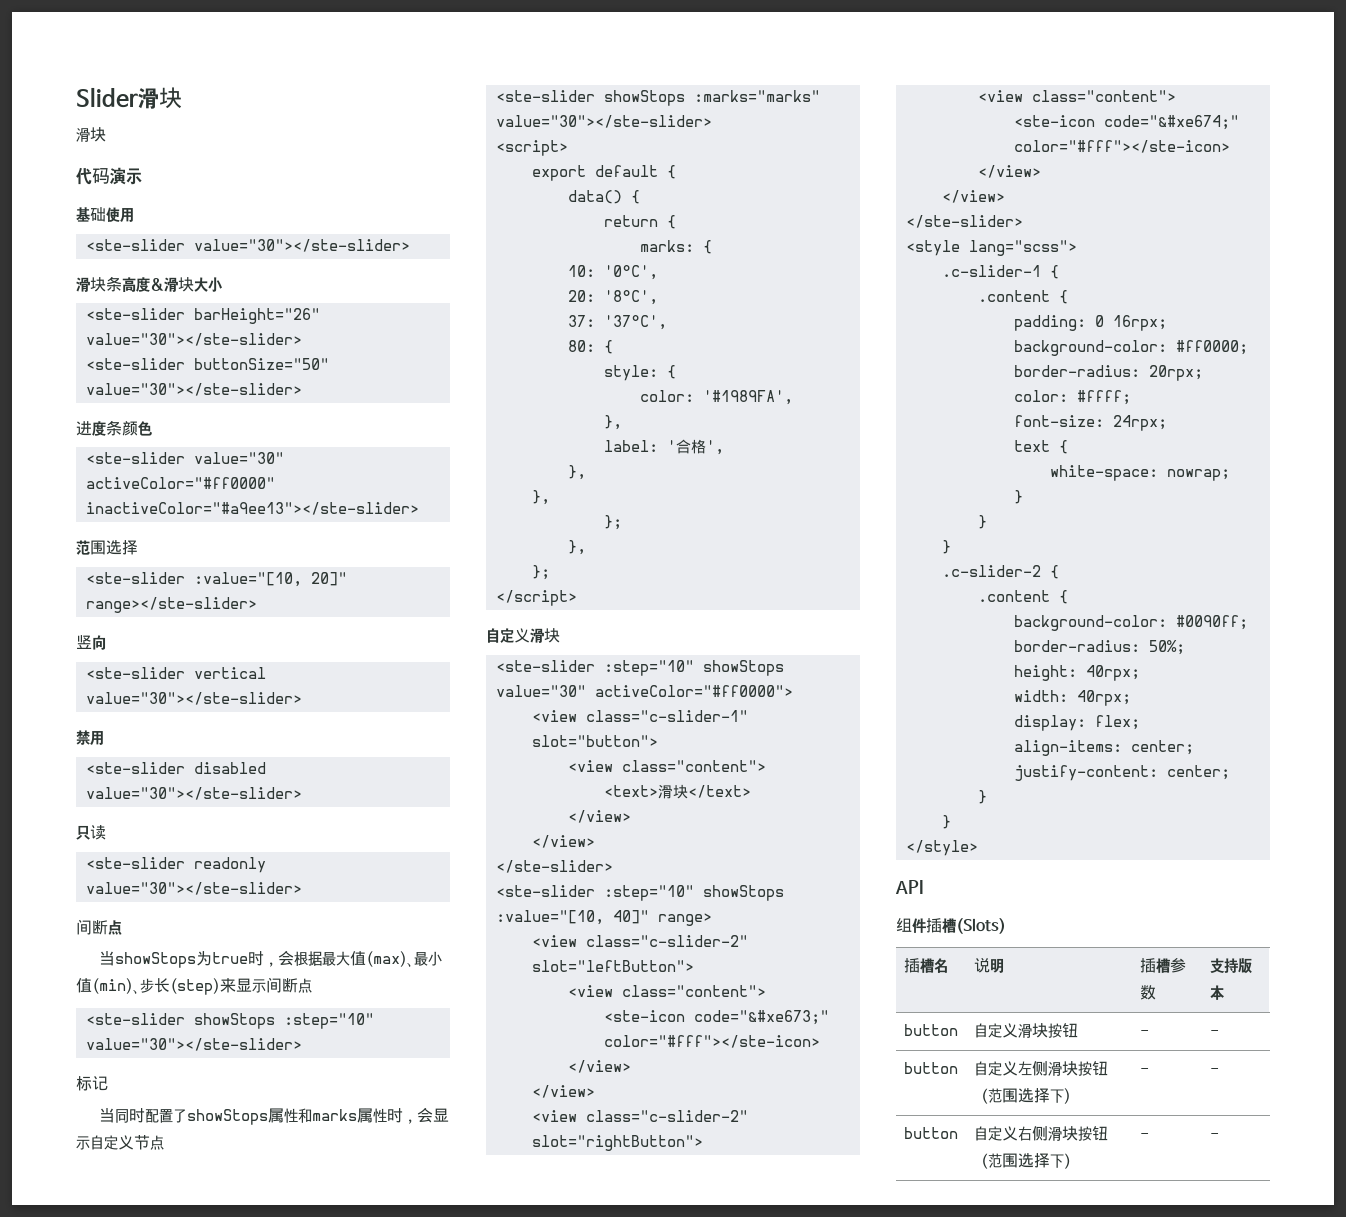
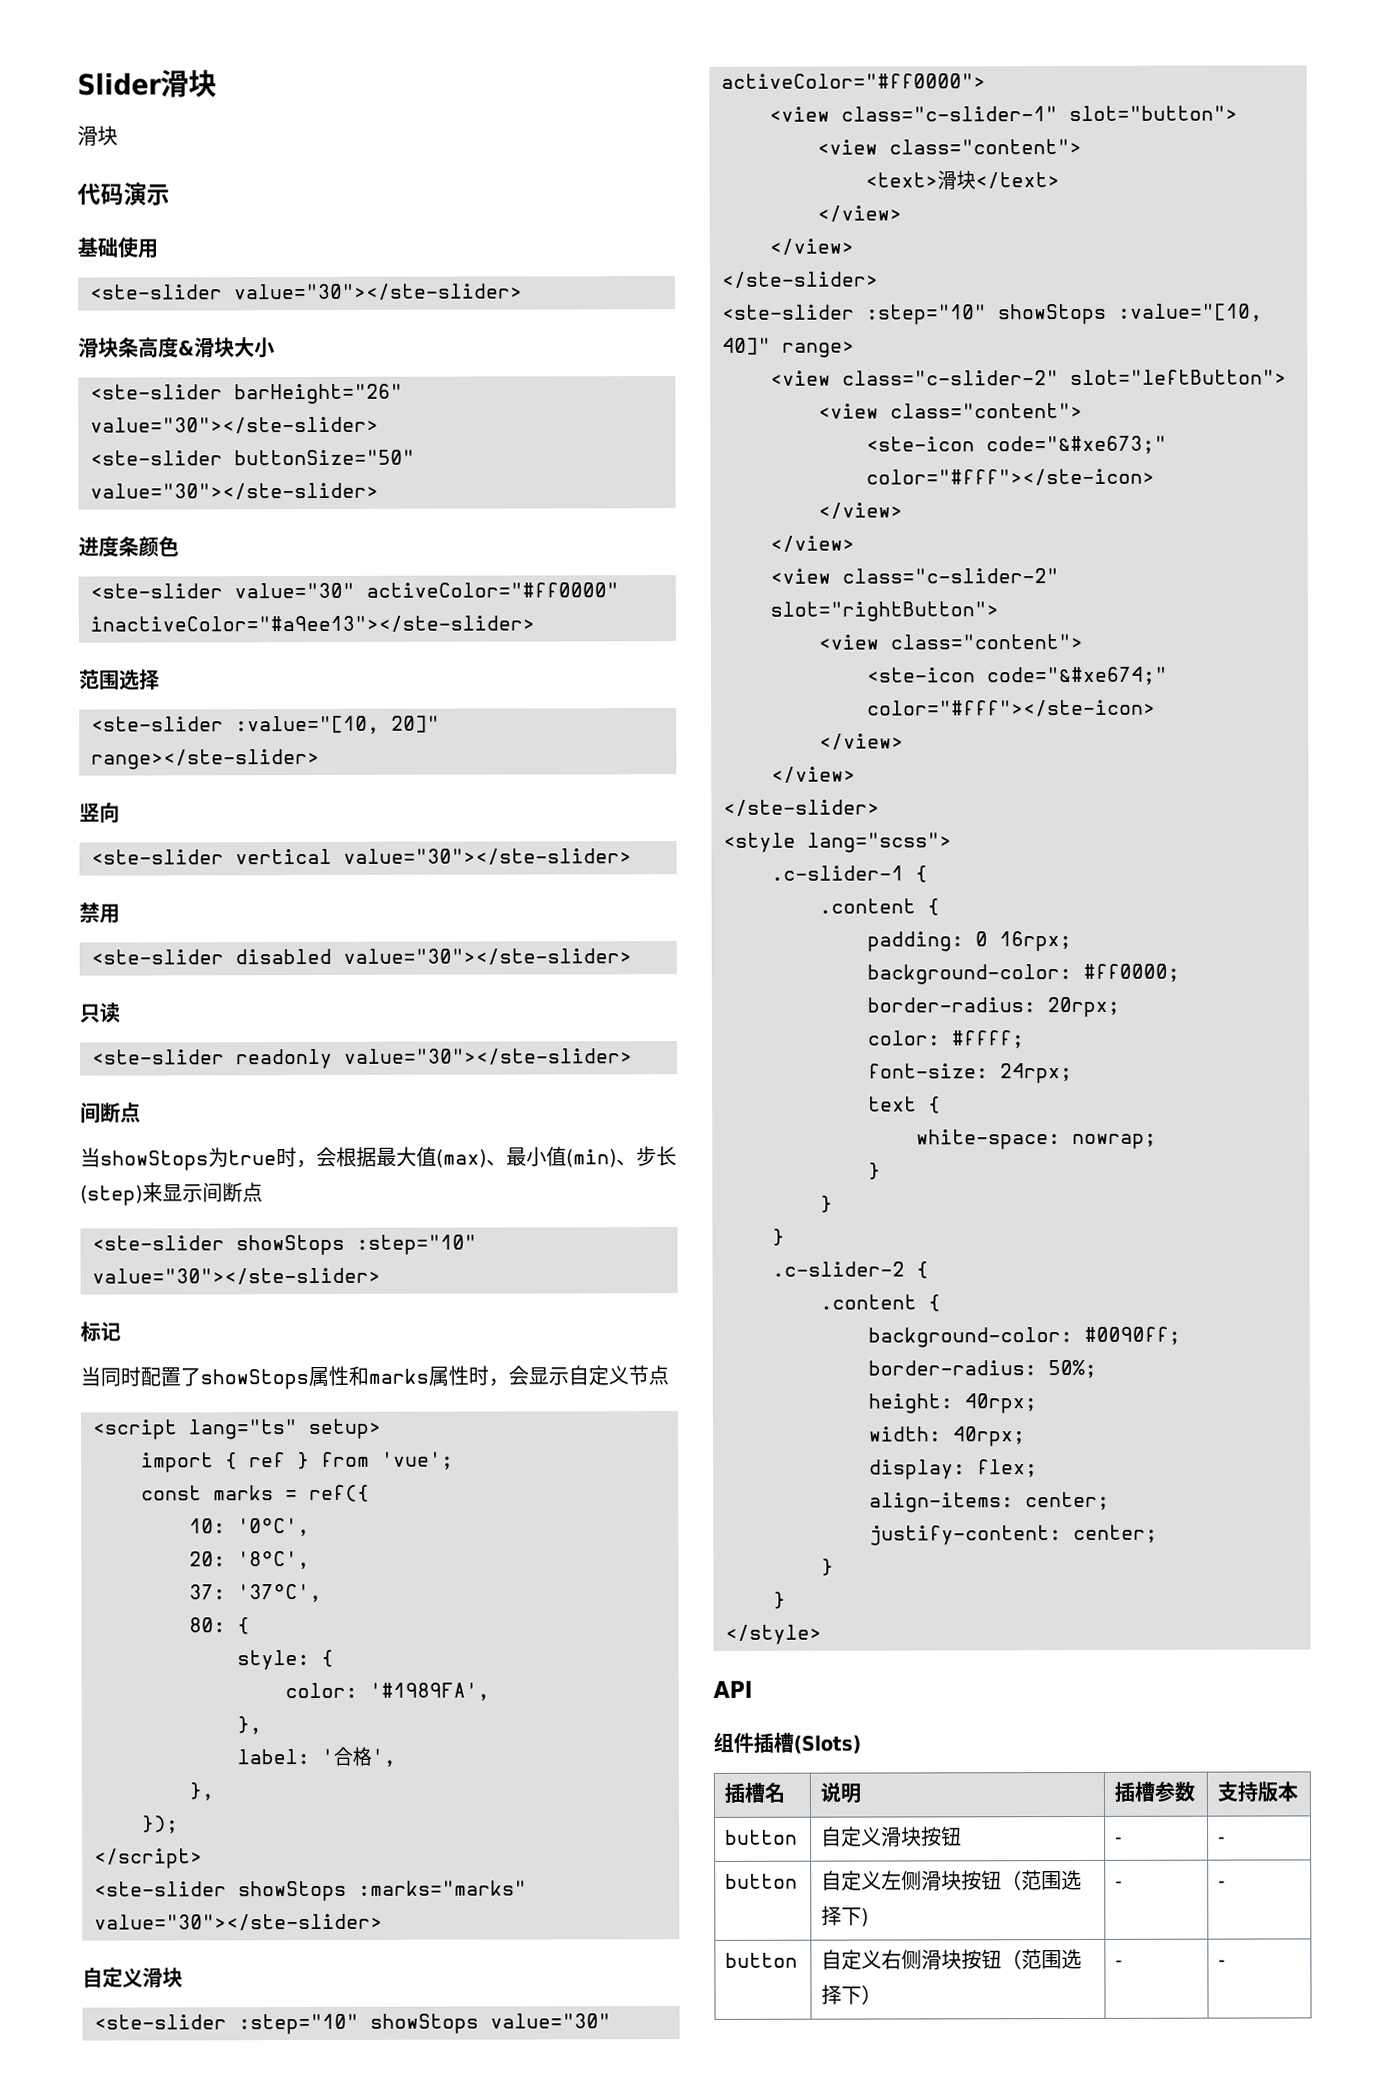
- <ste-slider showStops :marks="marks" value="30"></ste-slider>
- <script>
- export default {
- data() {
- return {
- marks: {
+ <script lang="ts" setup>
+ import { ref } from 'vue';
+ const marks = ref({
  label: '合格',
  },
- },
- };
- },
- };
+ });
  </script>
+ <ste-slider showStops :marks="marks" value="30"></ste-slider>

